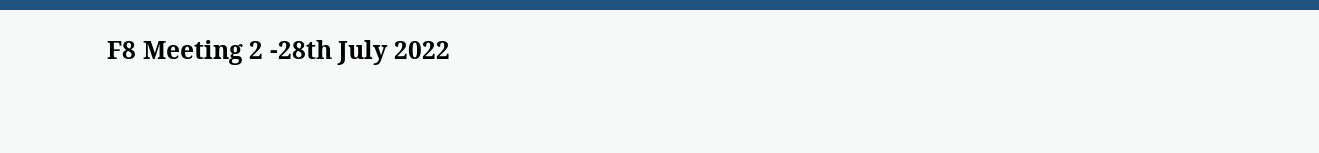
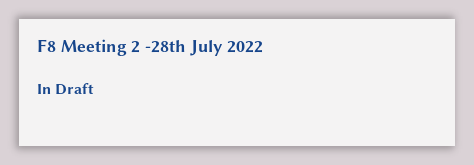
+ In Draft

